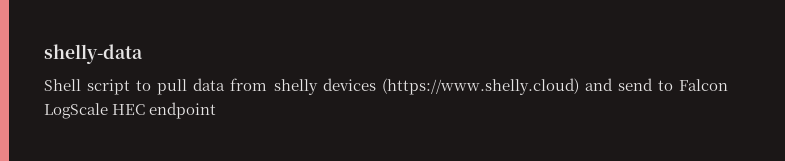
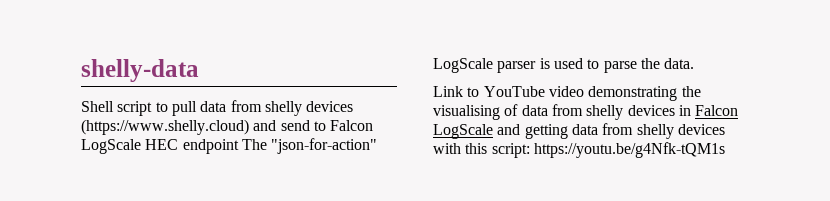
- Shell script to pull data from shelly devices (https://www.shelly.cloud) and send to Falcon LogScale HEC endpoint
+ Shell script to pull data from shelly devices (https://www.shelly.cloud) and send to Falcon LogScale HEC endpoint The "json-for-action" LogScale parser is used to parse the data.
+ Link to YouTube video demonstrating the visualising of data from shelly devices in Falcon LogScale and getting data from shelly devices with this script: https://youtu.be/g4Nfk-tQM1s

